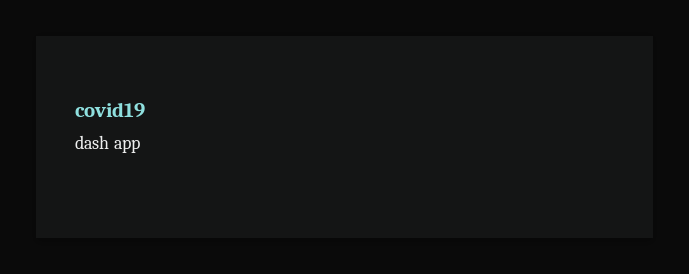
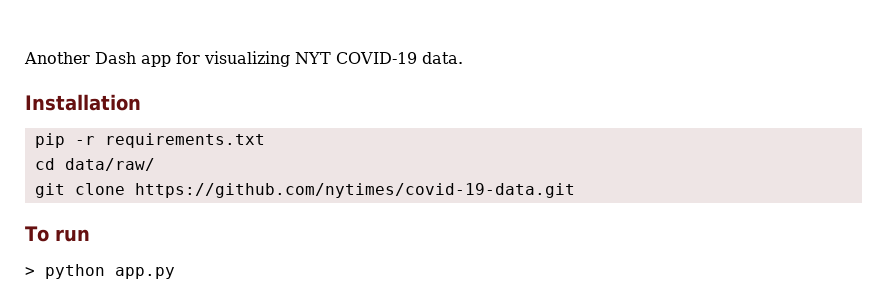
- covid19
- dash app
+ Another Dash app for visualizing NYT COVID-19 data.
+ Installation
+ pip -r requirements.txt
+ cd data/raw/
+ git clone https://github.com/nytimes/covid-19-data.git
+ To run
+ > python app.py

